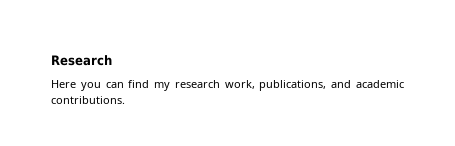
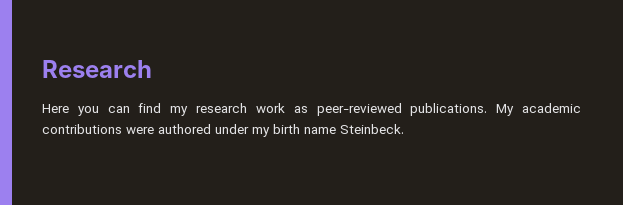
- Here you can find my research work, publications, and academic contributions.
+ Here you can find my research work as peer-reviewed publications. My academic contributions were authored under my birth name Steinbeck.

